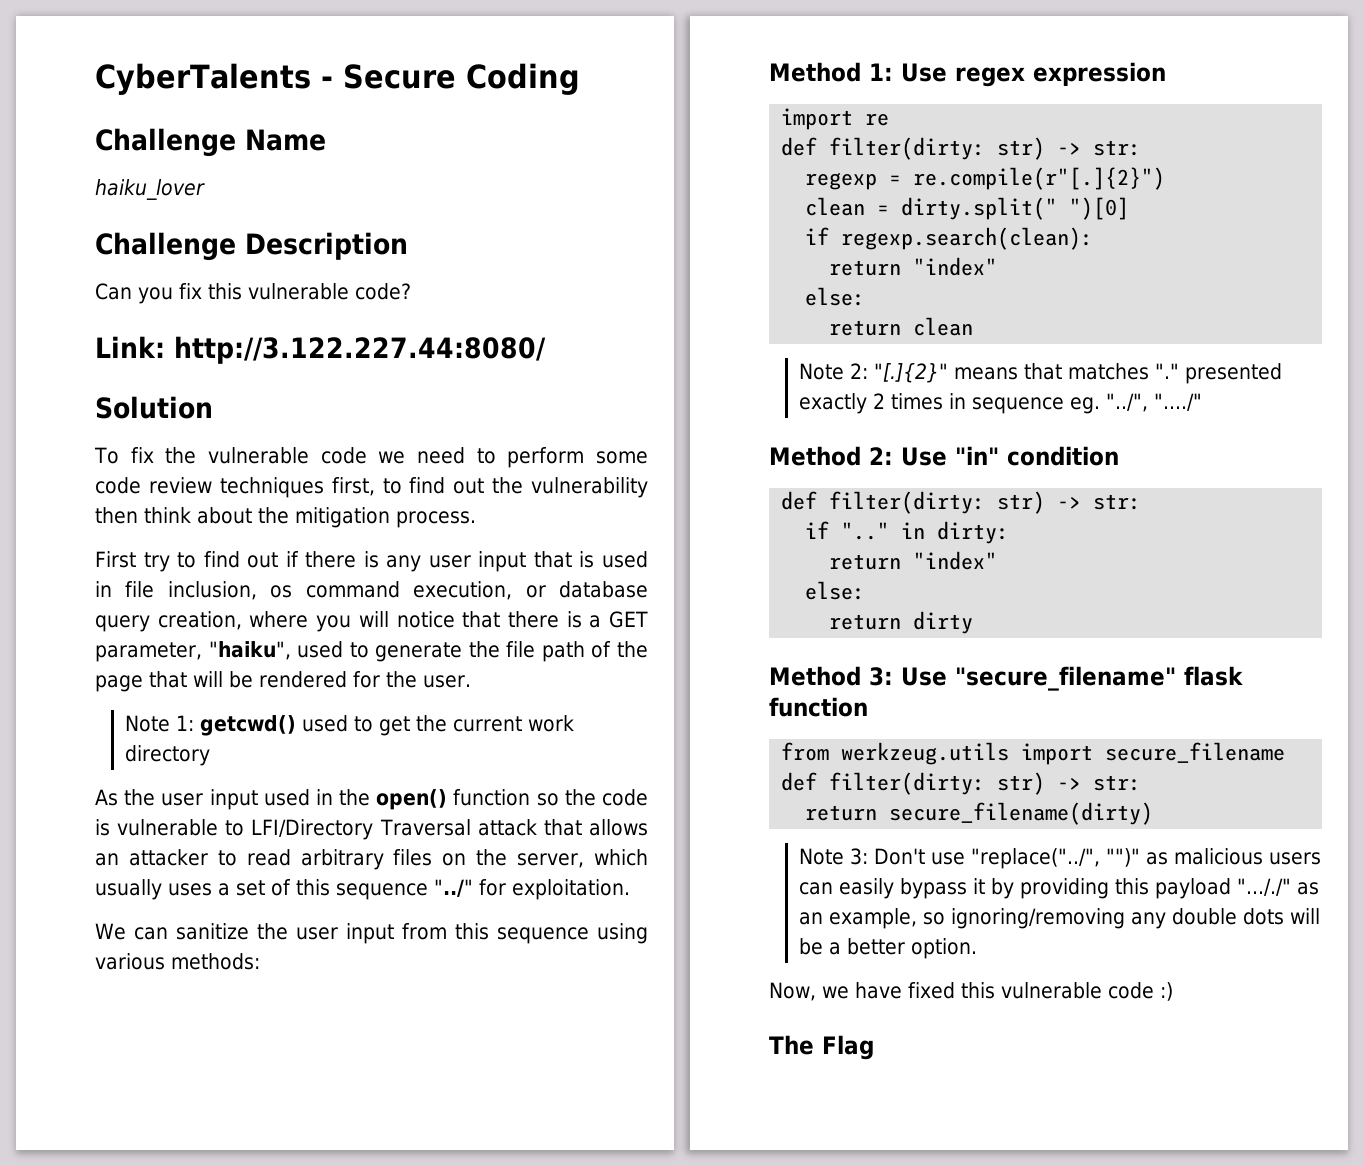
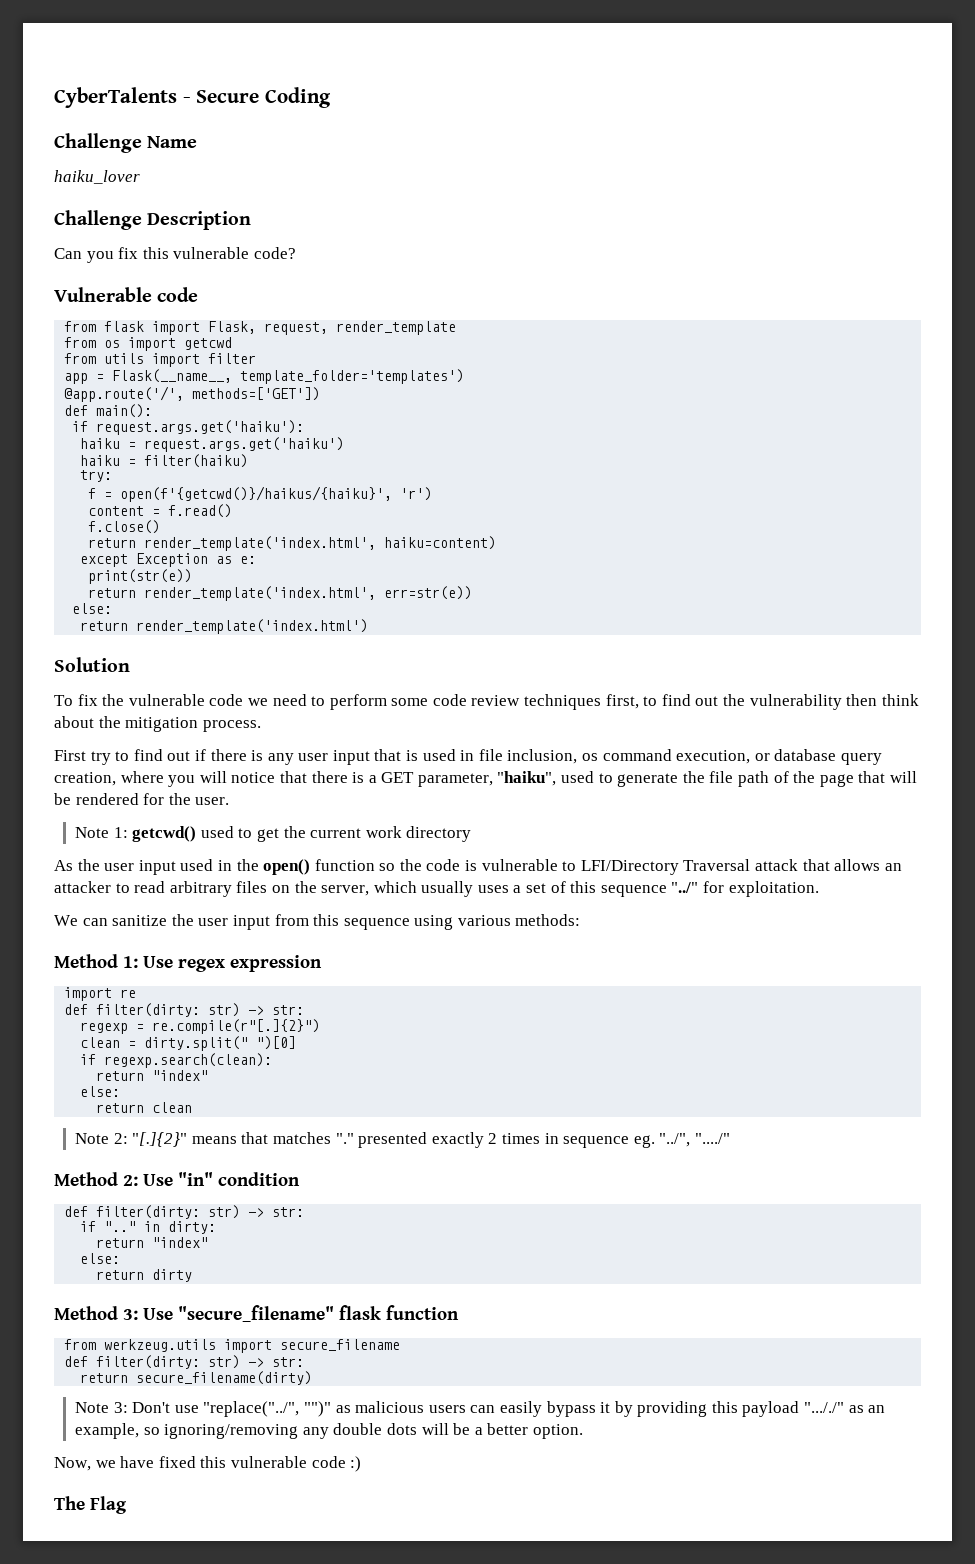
- Link: http://3.122.227.44:8080/
+ Vulnerable code
+ from flask import Flask, request, render_template
+ from os import getcwd
+ from utils import filter
+ app = Flask(__name__, template_folder='templates')
+ @app.route('/', methods=['GET'])
+ def main():
+ if request.args.get('haiku'):
+ haiku = request.args.get('haiku')
+ haiku = filter(haiku)
+ try:
+ f = open(f'{getcwd()}/haikus/{haiku}', 'r')
+ content = f.read()
+ f.close()
+ return render_template('index.html', haiku=content)
+ except Exception as e:
+ print(str(e))
+ return render_template('index.html', err=str(e))
+ else:
+ return render_template('index.html')

